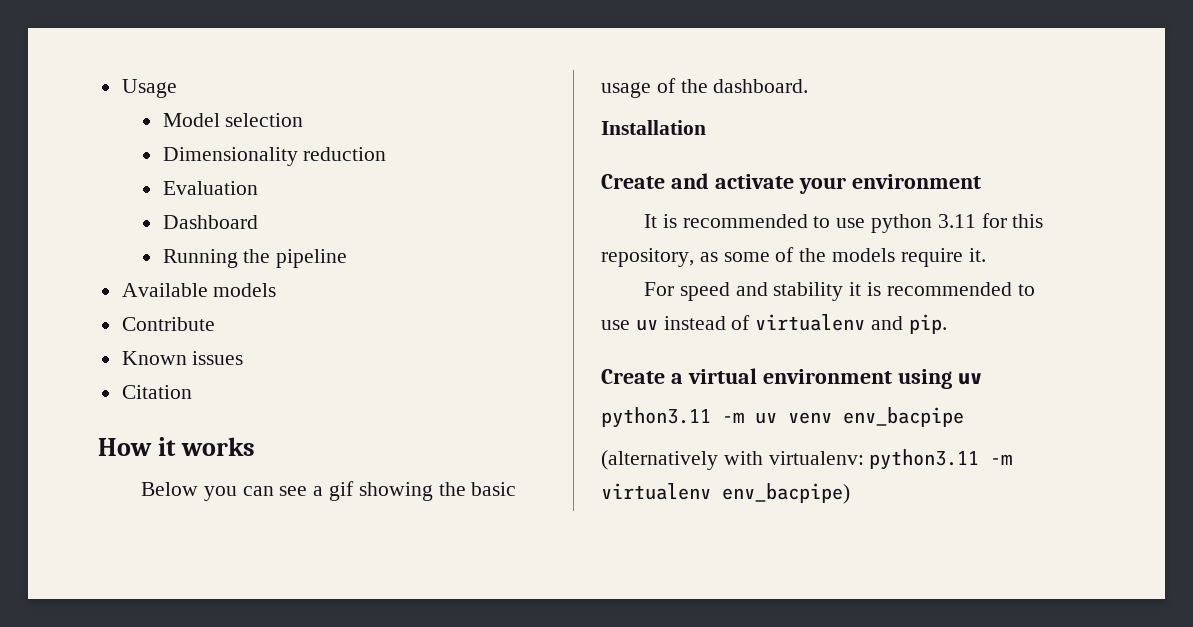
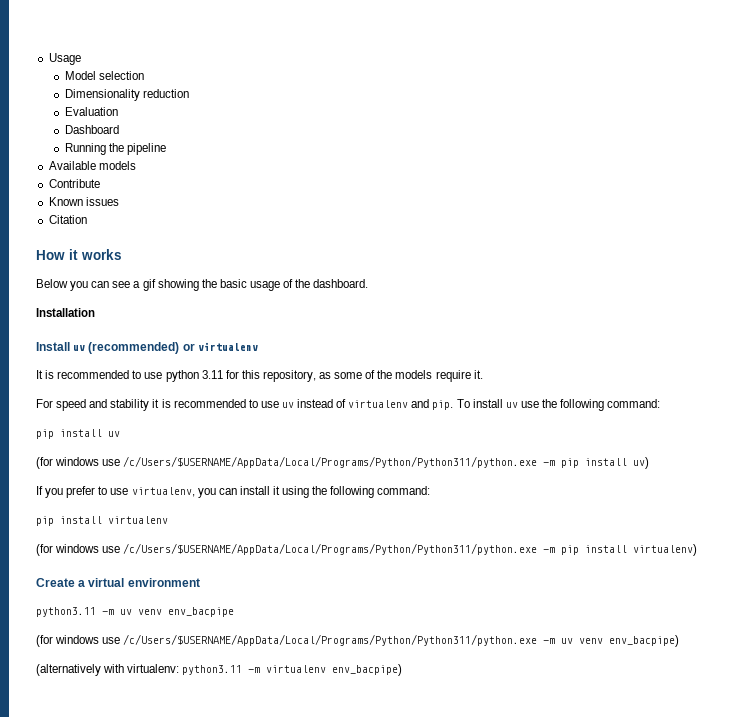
- Create and activate your environment
+ Install uv (recommended) or virtualenv
+ To install uv use the following command:
+ pip install uv
+ (for windows use /c/Users/$USERNAME/AppData/Local/Programs/Python/Python311/python.exe -m pip install uv)
+ If you prefer to use virtualenv, you can install it using the following command:
+ pip install virtualenv
+ (for windows use /c/Users/$USERNAME/AppData/Local/Programs/Python/Python311/python.exe -m pip install virtualenv)
- Create a virtual environment using uv
+ Create a virtual environment
+ (for windows use /c/Users/$USERNAME/AppData/Local/Programs/Python/Python311/python.exe -m uv venv env_bacpipe)

